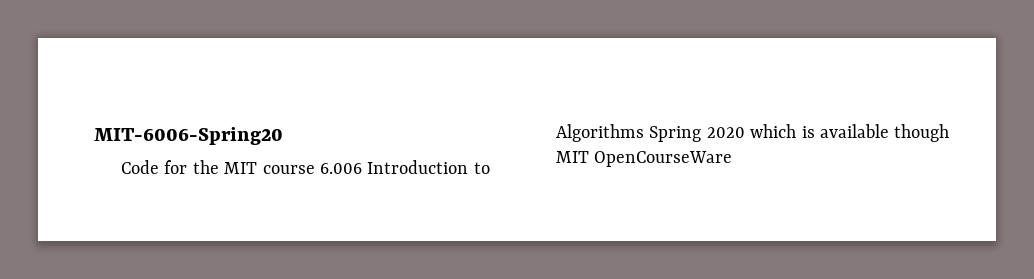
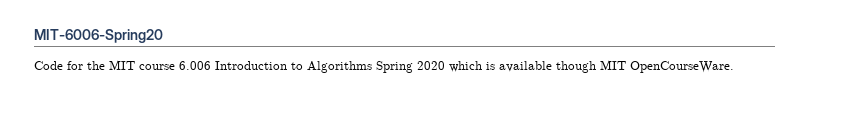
- Code for the MIT course 6.006 Introduction to Algorithms Spring 2020 which is available though MIT OpenCourseWare
+ Code for the MIT course 6.006 Introduction to Algorithms Spring 2020 which is available though MIT OpenCourseWare.

